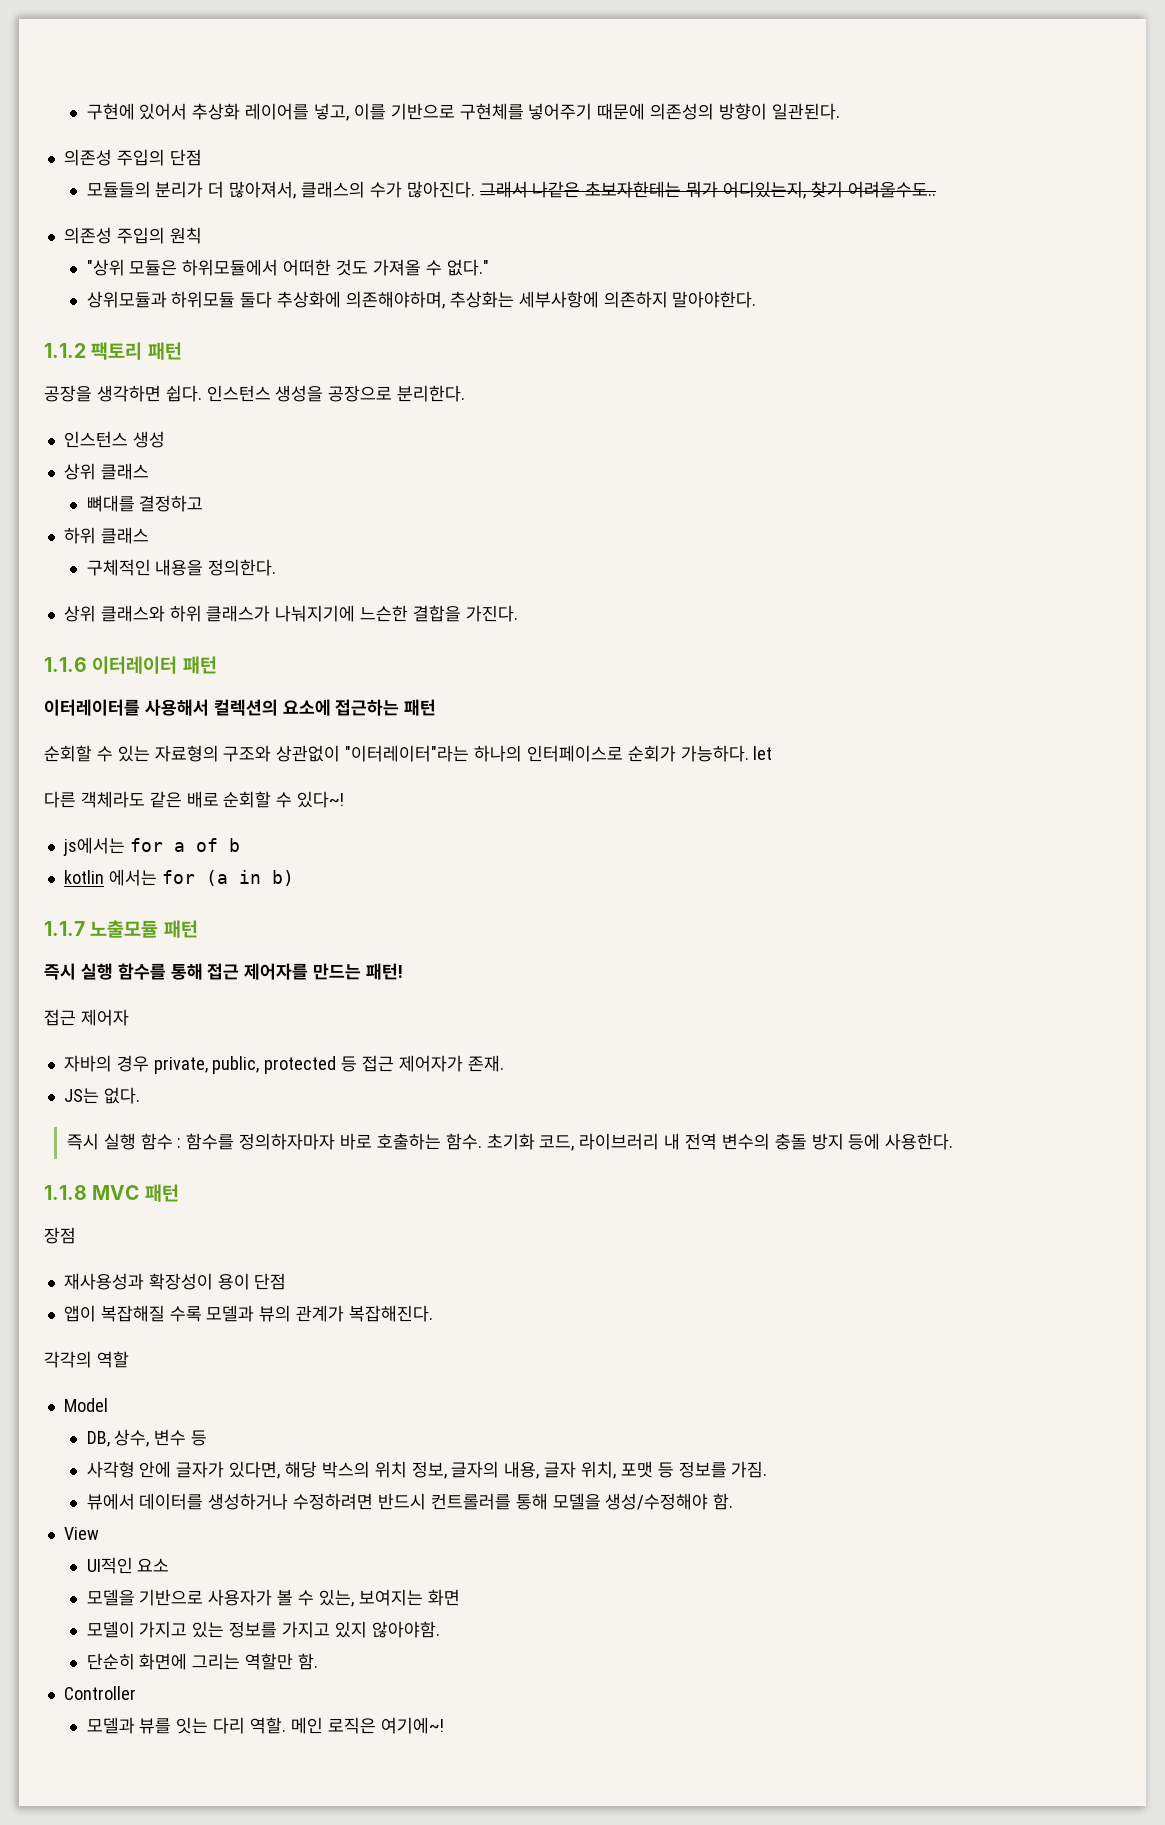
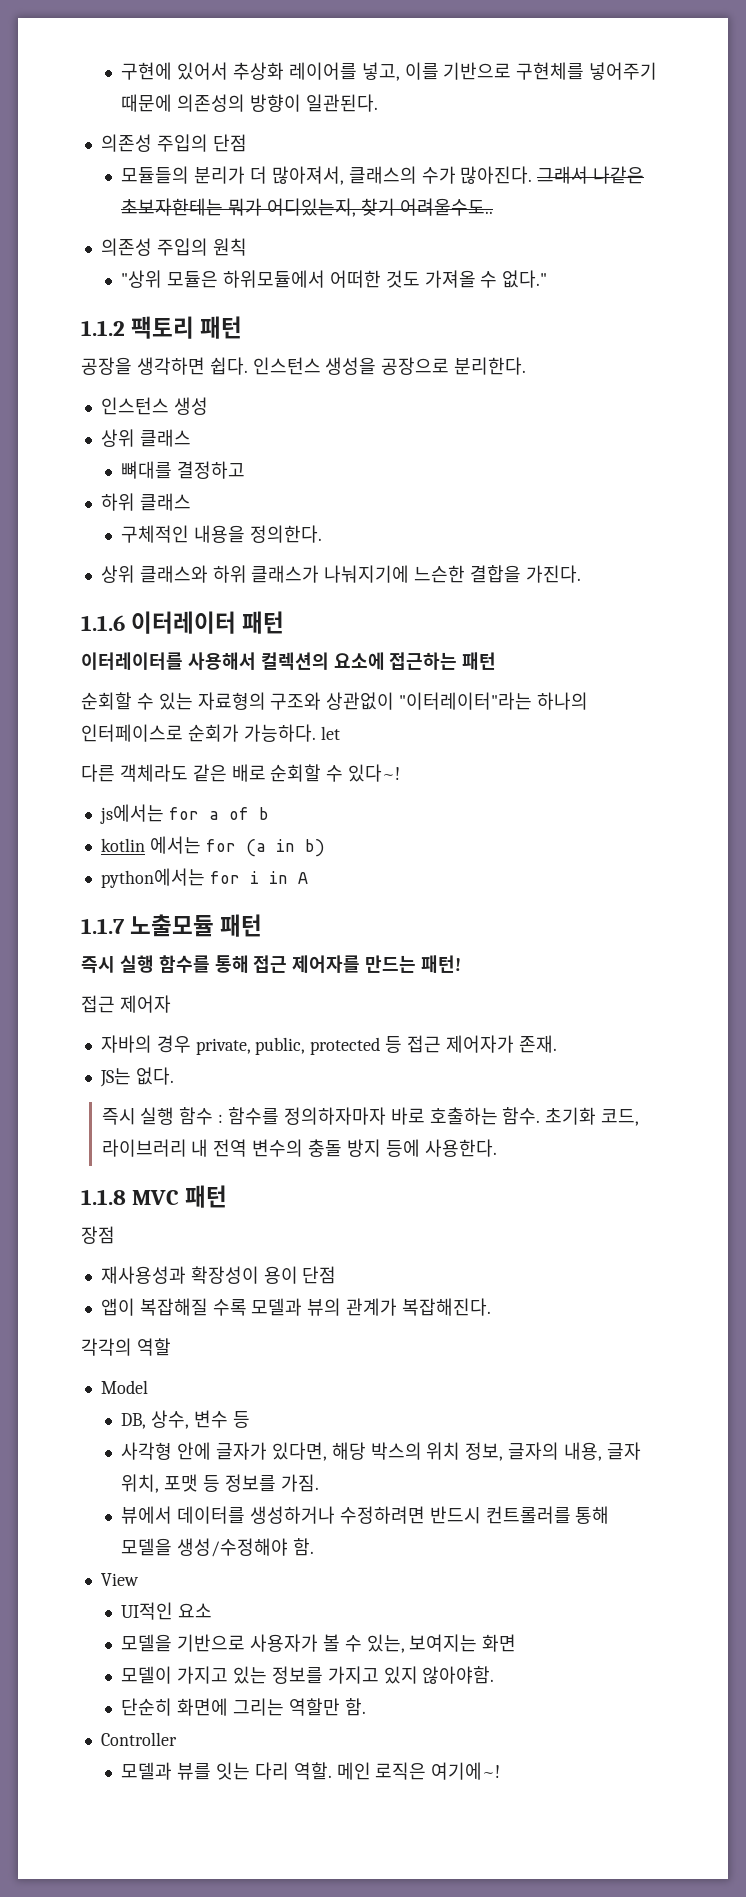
- 상위모듈과 하위모듈 둘다 추상화에 의존해야하며, 추상화는 세부사항에 의존하지 말아야한다.
+ python에서는 for i in A

